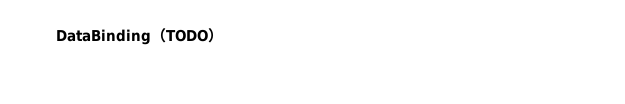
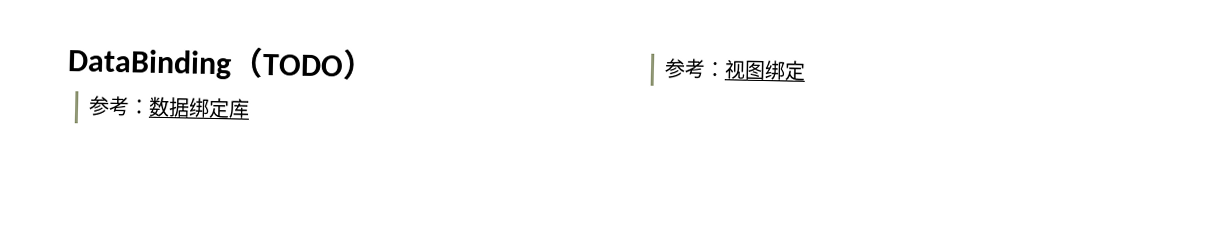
+ 参考：数据绑定库
+ 参考：视图绑定

